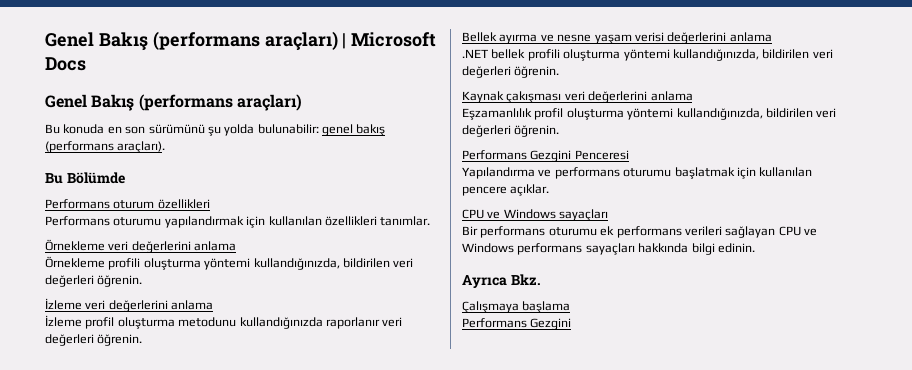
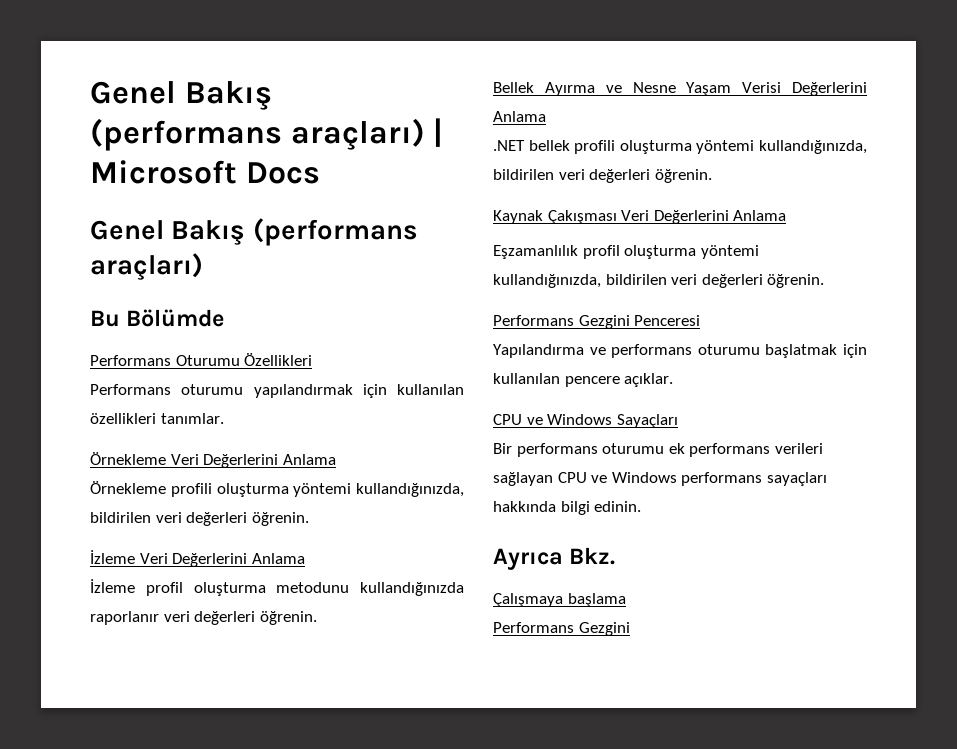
- Bu konuda en son sürümünü şu yolda bulunabilir: genel bakış (performans araçları).
- Performans oturum özellikleri
+ Performans Oturumu Özellikleri
- Örnekleme veri değerlerini anlama
+ Örnekleme Veri Değerlerini Anlama
- İzleme veri değerlerini anlama
+ İzleme Veri Değerlerini Anlama
- Bellek ayırma ve nesne yaşam verisi değerlerini anlama
+ Bellek Ayırma ve Nesne Yaşam Verisi Değerlerini Anlama
- Kaynak çakışması veri değerlerini anlama
+ Kaynak Çakışması Veri Değerlerini Anlama
- CPU ve Windows sayaçları
+ CPU ve Windows Sayaçları

